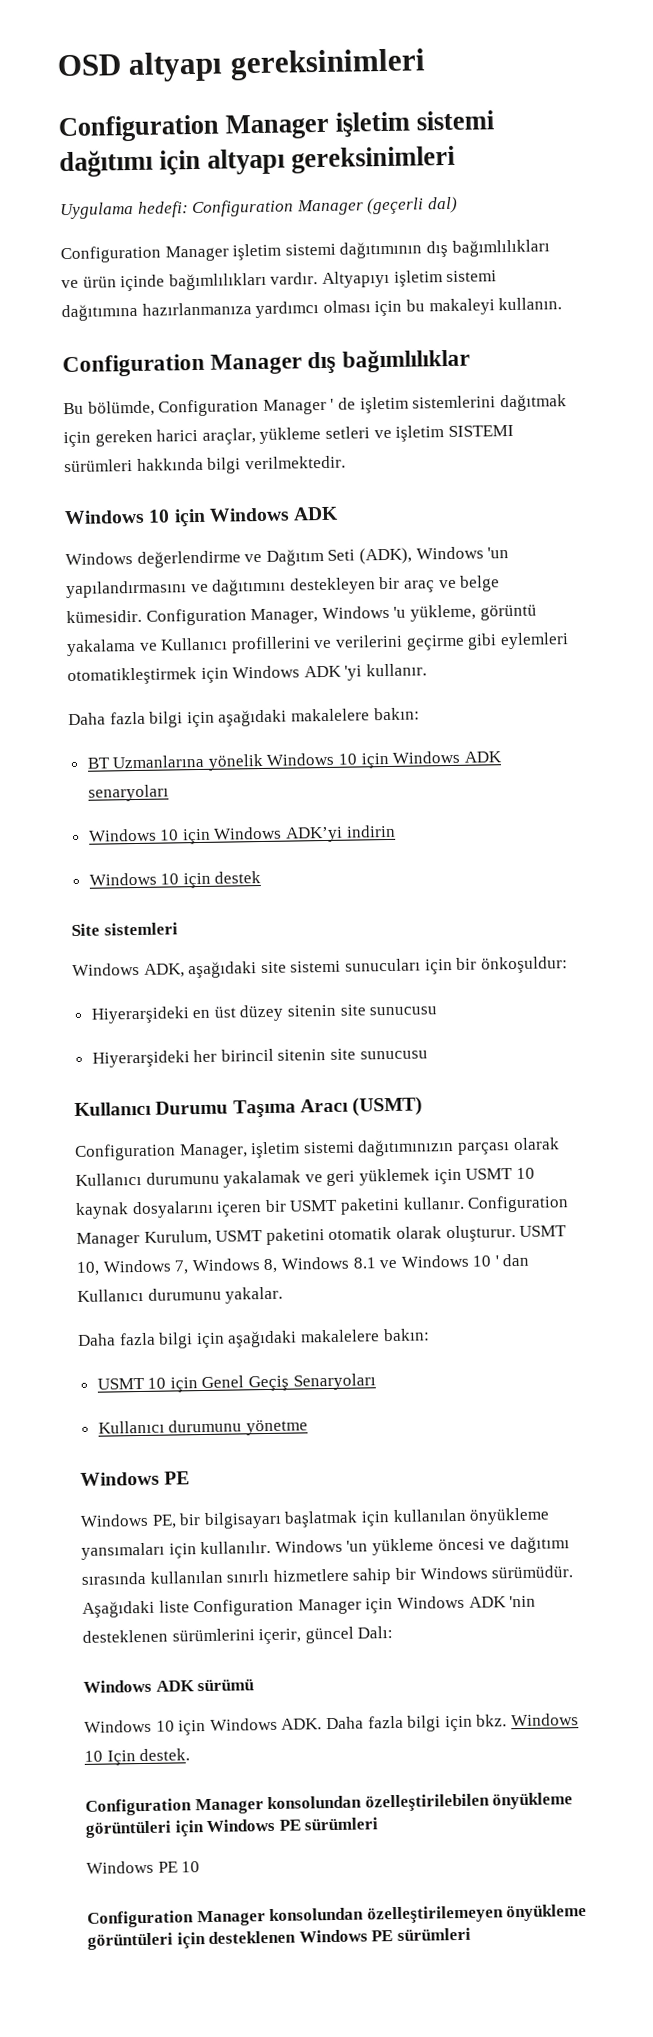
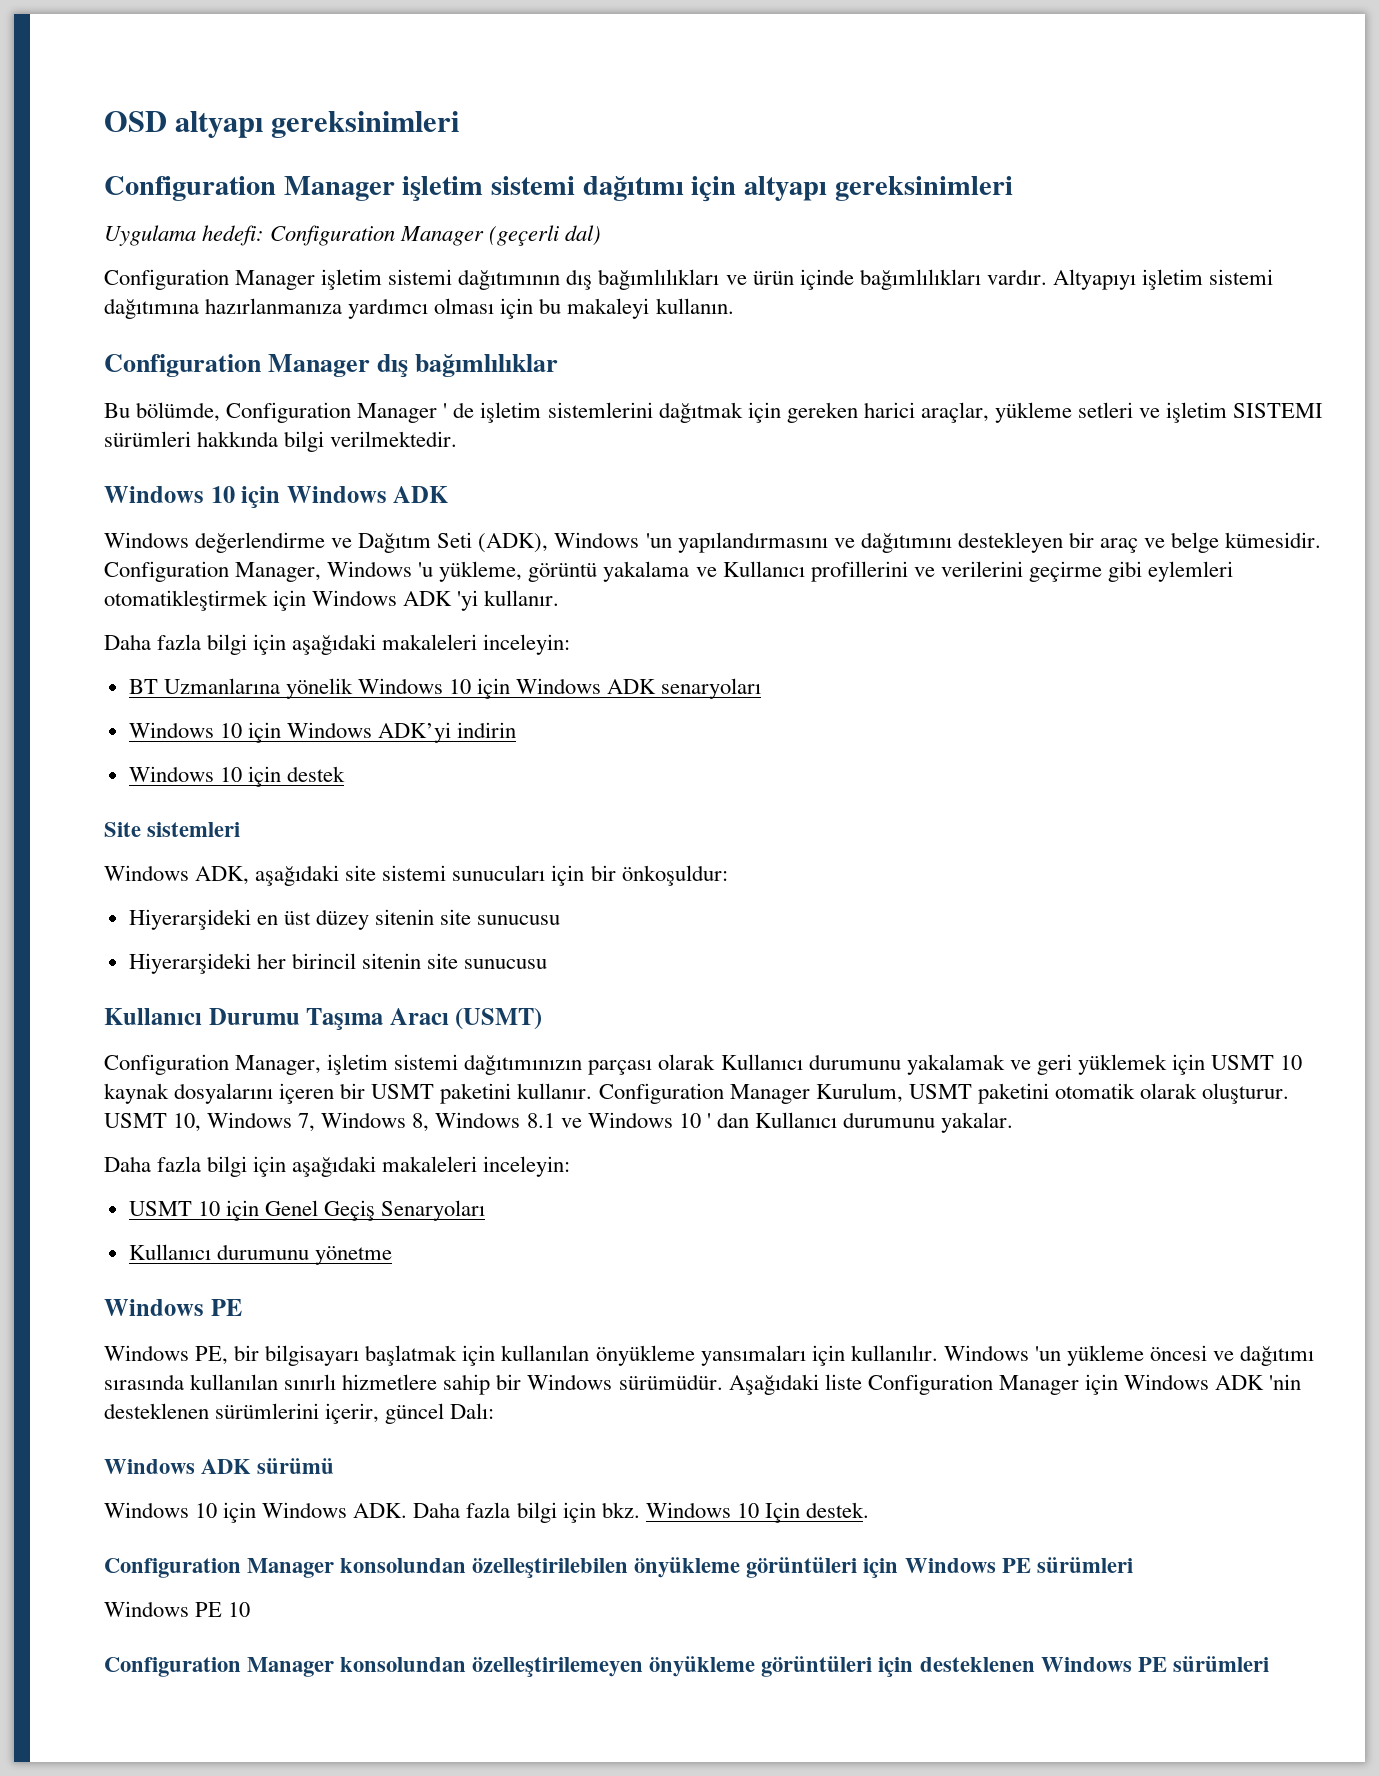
  Configuration Manager, Windows 'u yükleme, görüntü yakalama ve Kullanıcı profillerini ve verilerini geçirme gibi eylemleri otomatikleştirmek için Windows ADK 'yi kullanır.
- Daha fazla bilgi için aşağıdaki makalelere bakın:
+ Daha fazla bilgi için aşağıdaki makaleleri inceleyin:
  USMT 10, Windows 7, Windows 8, Windows 8.1 ve Windows 10 ' dan Kullanıcı durumunu yakalar.
- Daha fazla bilgi için aşağıdaki makalelere bakın:
+ Daha fazla bilgi için aşağıdaki makaleleri inceleyin:

